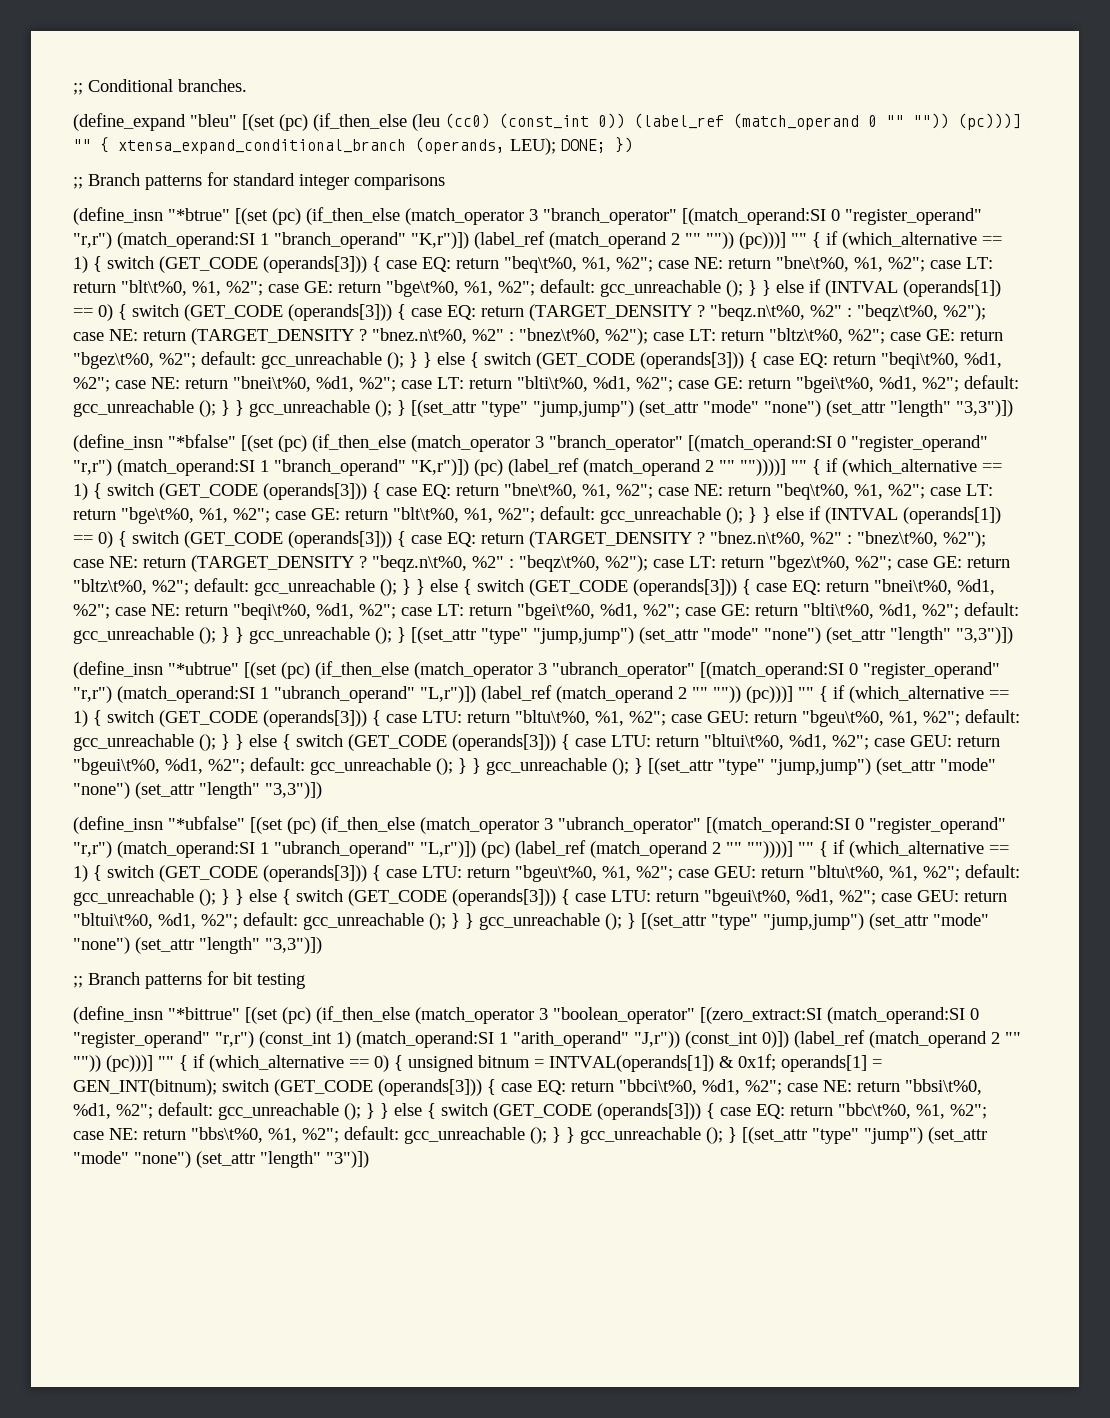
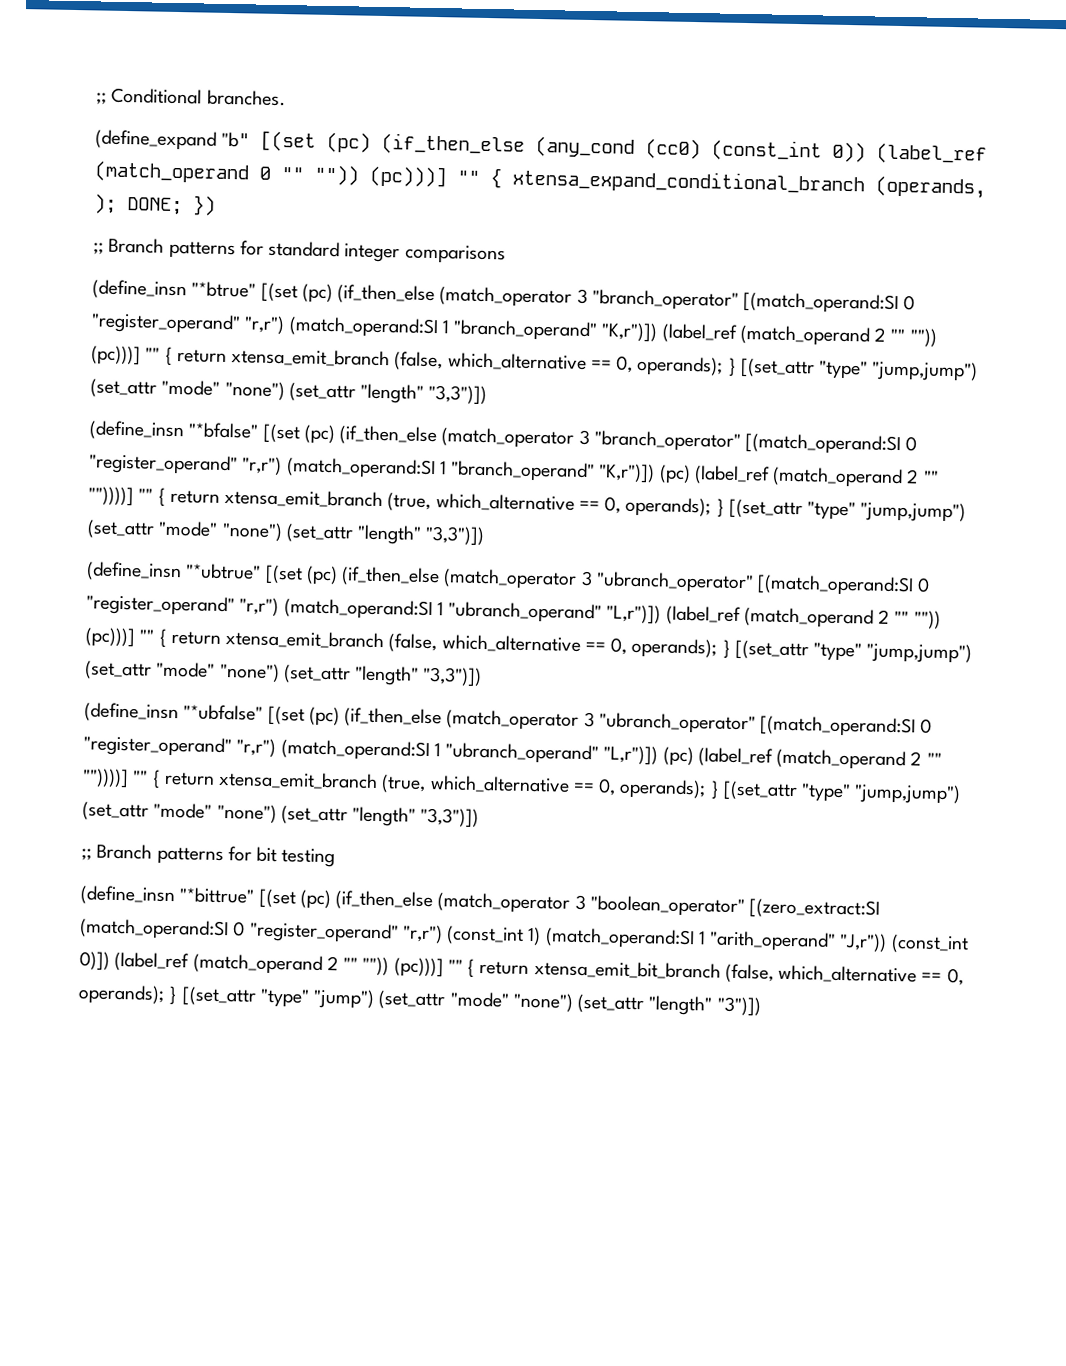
- (define_expand "bleu" [(set (pc) (if_then_else (leu (cc0) (const_int 0)) (label_ref (match_operand 0 "" "")) (pc)))] "" { xtensa_expand_conditional_branch (operands, LEU); DONE; })
+ (define_expand "b" [(set (pc) (if_then_else (any_cond (cc0) (const_int 0)) (label_ref (match_operand 0 "" "")) (pc)))] "" { xtensa_expand_conditional_branch (operands, ); DONE; })
- (define_insn "*btrue" [(set (pc) (if_then_else (match_operator 3 "branch_operator" [(match_operand:SI 0 "register_operand" "r,r") (match_operand:SI 1 "branch_operand" "K,r")]) (label_ref (match_operand 2 "" "")) (pc)))] "" { if (which_alternative == 1) { switch (GET_CODE (operands[3])) { case EQ: return "beq\t%0, %1, %2"; case NE: return "bne\t%0, %1, %2"; case LT: return "blt\t%0, %1, %2"; case GE: return "bge\t%0, %1, %2"; default: gcc_unreachable (); } } else if (INTVAL (operands[1]) == 0) { switch (GET_CODE (operands[3])) { case EQ: return (TARGET_DENSITY ? "beqz.n\t%0, %2" : "beqz\t%0, %2"); case NE: return (TARGET_DENSITY ? "bnez.n\t%0, %2" : "bnez\t%0, %2"); case LT: return "bltz\t%0, %2"; case GE: return "bgez\t%0, %2"; default: gcc_unreachable (); } } else { switch (GET_CODE (operands[3])) { case EQ: return "beqi\t%0, %d1, %2"; case NE: return "bnei\t%0, %d1, %2"; case LT: return "blti\t%0, %d1, %2"; case GE: return "bgei\t%0, %d1, %2"; default: gcc_unreachable (); } } gcc_unreachable (); } [(set_attr "type" "jump,jump") (set_attr "mode" "none") (set_attr "length" "3,3")])
+ (define_insn "*btrue" [(set (pc) (if_then_else (match_operator 3 "branch_operator" [(match_operand:SI 0 "register_operand" "r,r") (match_operand:SI 1 "branch_operand" "K,r")]) (label_ref (match_operand 2 "" "")) (pc)))] "" { return xtensa_emit_branch (false, which_alternative == 0, operands); } [(set_attr "type" "jump,jump") (set_attr "mode" "none") (set_attr "length" "3,3")])
- (define_insn "*bfalse" [(set (pc) (if_then_else (match_operator 3 "branch_operator" [(match_operand:SI 0 "register_operand" "r,r") (match_operand:SI 1 "branch_operand" "K,r")]) (pc) (label_ref (match_operand 2 "" ""))))] "" { if (which_alternative == 1) { switch (GET_CODE (operands[3])) { case EQ: return "bne\t%0, %1, %2"; case NE: return "beq\t%0, %1, %2"; case LT: return "bge\t%0, %1, %2"; case GE: return "blt\t%0, %1, %2"; default: gcc_unreachable (); } } else if (INTVAL (operands[1]) == 0) { switch (GET_CODE (operands[3])) { case EQ: return (TARGET_DENSITY ? "bnez.n\t%0, %2" : "bnez\t%0, %2"); case NE: return (TARGET_DENSITY ? "beqz.n\t%0, %2" : "beqz\t%0, %2"); case LT: return "bgez\t%0, %2"; case GE: return "bltz\t%0, %2"; default: gcc_unreachable (); } } else { switch (GET_CODE (operands[3])) { case EQ: return "bnei\t%0, %d1, %2"; case NE: return "beqi\t%0, %d1, %2"; case LT: return "bgei\t%0, %d1, %2"; case GE: return "blti\t%0, %d1, %2"; default: gcc_unreachable (); } } gcc_unreachable (); } [(set_attr "type" "jump,jump") (set_attr "mode" "none") (set_attr "length" "3,3")])
+ (define_insn "*bfalse" [(set (pc) (if_then_else (match_operator 3 "branch_operator" [(match_operand:SI 0 "register_operand" "r,r") (match_operand:SI 1 "branch_operand" "K,r")]) (pc) (label_ref (match_operand 2 "" ""))))] "" { return xtensa_emit_branch (true, which_alternative == 0, operands); } [(set_attr "type" "jump,jump") (set_attr "mode" "none") (set_attr "length" "3,3")])
- (define_insn "*ubtrue" [(set (pc) (if_then_else (match_operator 3 "ubranch_operator" [(match_operand:SI 0 "register_operand" "r,r") (match_operand:SI 1 "ubranch_operand" "L,r")]) (label_ref (match_operand 2 "" "")) (pc)))] "" { if (which_alternative == 1) { switch (GET_CODE (operands[3])) { case LTU: return "bltu\t%0, %1, %2"; case GEU: return "bgeu\t%0, %1, %2"; default: gcc_unreachable (); } } else { switch (GET_CODE (operands[3])) { case LTU: return "bltui\t%0, %d1, %2"; case GEU: return "bgeui\t%0, %d1, %2"; default: gcc_unreachable (); } } gcc_unreachable (); } [(set_attr "type" "jump,jump") (set_attr "mode" "none") (set_attr "length" "3,3")])
+ (define_insn "*ubtrue" [(set (pc) (if_then_else (match_operator 3 "ubranch_operator" [(match_operand:SI 0 "register_operand" "r,r") (match_operand:SI 1 "ubranch_operand" "L,r")]) (label_ref (match_operand 2 "" "")) (pc)))] "" { return xtensa_emit_branch (false, which_alternative == 0, operands); } [(set_attr "type" "jump,jump") (set_attr "mode" "none") (set_attr "length" "3,3")])
- (define_insn "*ubfalse" [(set (pc) (if_then_else (match_operator 3 "ubranch_operator" [(match_operand:SI 0 "register_operand" "r,r") (match_operand:SI 1 "ubranch_operand" "L,r")]) (pc) (label_ref (match_operand 2 "" ""))))] "" { if (which_alternative == 1) { switch (GET_CODE (operands[3])) { case LTU: return "bgeu\t%0, %1, %2"; case GEU: return "bltu\t%0, %1, %2"; default: gcc_unreachable (); } } else { switch (GET_CODE (operands[3])) { case LTU: return "bgeui\t%0, %d1, %2"; case GEU: return "bltui\t%0, %d1, %2"; default: gcc_unreachable (); } } gcc_unreachable (); } [(set_attr "type" "jump,jump") (set_attr "mode" "none") (set_attr "length" "3,3")])
+ (define_insn "*ubfalse" [(set (pc) (if_then_else (match_operator 3 "ubranch_operator" [(match_operand:SI 0 "register_operand" "r,r") (match_operand:SI 1 "ubranch_operand" "L,r")]) (pc) (label_ref (match_operand 2 "" ""))))] "" { return xtensa_emit_branch (true, which_alternative == 0, operands); } [(set_attr "type" "jump,jump") (set_attr "mode" "none") (set_attr "length" "3,3")])
- (define_insn "*bittrue" [(set (pc) (if_then_else (match_operator 3 "boolean_operator" [(zero_extract:SI (match_operand:SI 0 "register_operand" "r,r") (const_int 1) (match_operand:SI 1 "arith_operand" "J,r")) (const_int 0)]) (label_ref (match_operand 2 "" "")) (pc)))] "" { if (which_alternative == 0) { unsigned bitnum = INTVAL(operands[1]) & 0x1f; operands[1] = GEN_INT(bitnum); switch (GET_CODE (operands[3])) { case EQ: return "bbci\t%0, %d1, %2"; case NE: return "bbsi\t%0, %d1, %2"; default: gcc_unreachable (); } } else { switch (GET_CODE (operands[3])) { case EQ: return "bbc\t%0, %1, %2"; case NE: return "bbs\t%0, %1, %2"; default: gcc_unreachable (); } } gcc_unreachable (); } [(set_attr "type" "jump") (set_attr "mode" "none") (set_attr "length" "3")])
+ (define_insn "*bittrue" [(set (pc) (if_then_else (match_operator 3 "boolean_operator" [(zero_extract:SI (match_operand:SI 0 "register_operand" "r,r") (const_int 1) (match_operand:SI 1 "arith_operand" "J,r")) (const_int 0)]) (label_ref (match_operand 2 "" "")) (pc)))] "" { return xtensa_emit_bit_branch (false, which_alternative == 0, operands); } [(set_attr "type" "jump") (set_attr "mode" "none") (set_attr "length" "3")])

